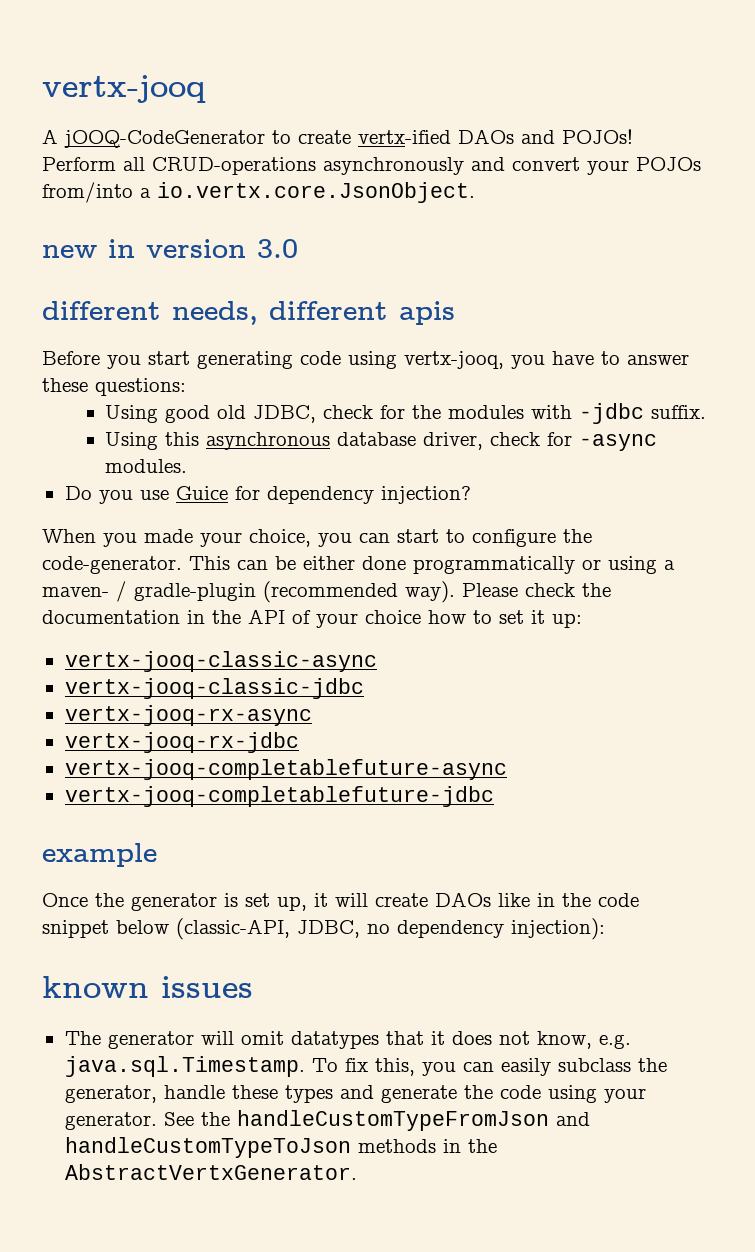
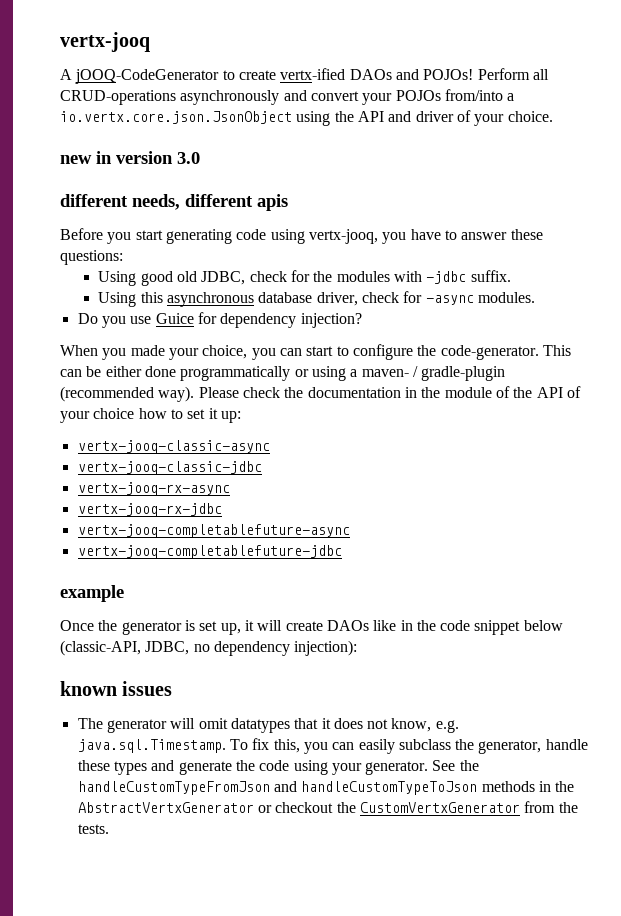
- Perform all CRUD-operations asynchronously and convert your POJOs from/into a io.vertx.core.JsonObject.
+ Perform all CRUD-operations asynchronously and convert your POJOs from/into a io.vertx.core.json.JsonObject using the API and driver of your choice.
- Please check the documentation in the API of your choice how to set it up:
+ Please check the documentation in the module of the API of your choice how to set it up:
- See the handleCustomTypeFromJson and handleCustomTypeToJson methods in the AbstractVertxGenerator.
+ See the handleCustomTypeFromJson and handleCustomTypeToJson methods in the AbstractVertxGenerator or checkout the CustomVertxGenerator from the tests.

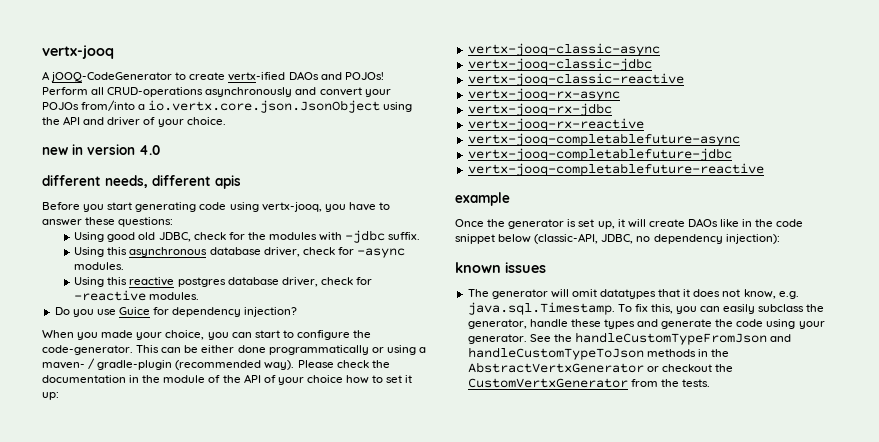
- new in version 3.0
+ new in version 4.0
+ Using this reactive postgres database driver, check for -reactive modules.
+ vertx-jooq-classic-reactive
+ vertx-jooq-rx-reactive
+ vertx-jooq-completablefuture-reactive

